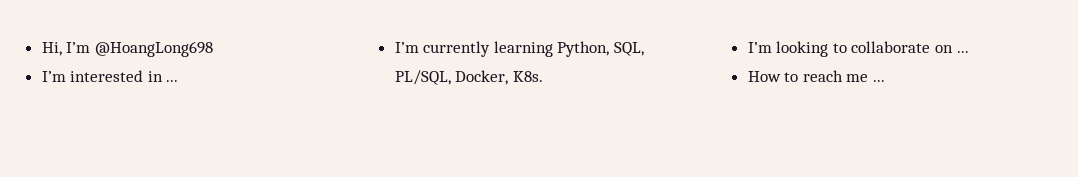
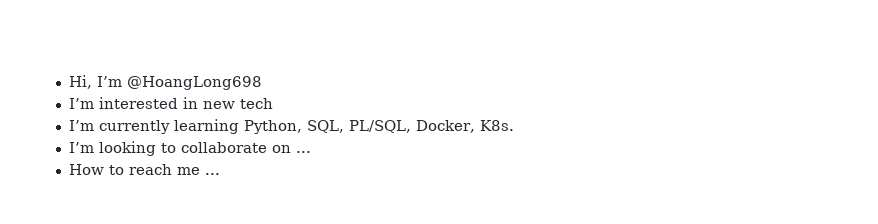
- I’m interested in ...
+ I’m interested in new tech

